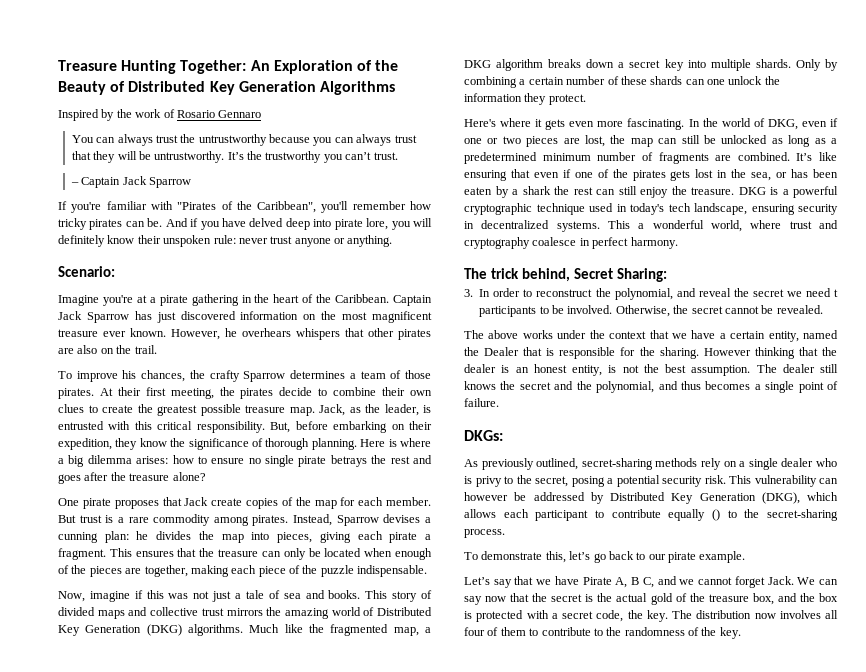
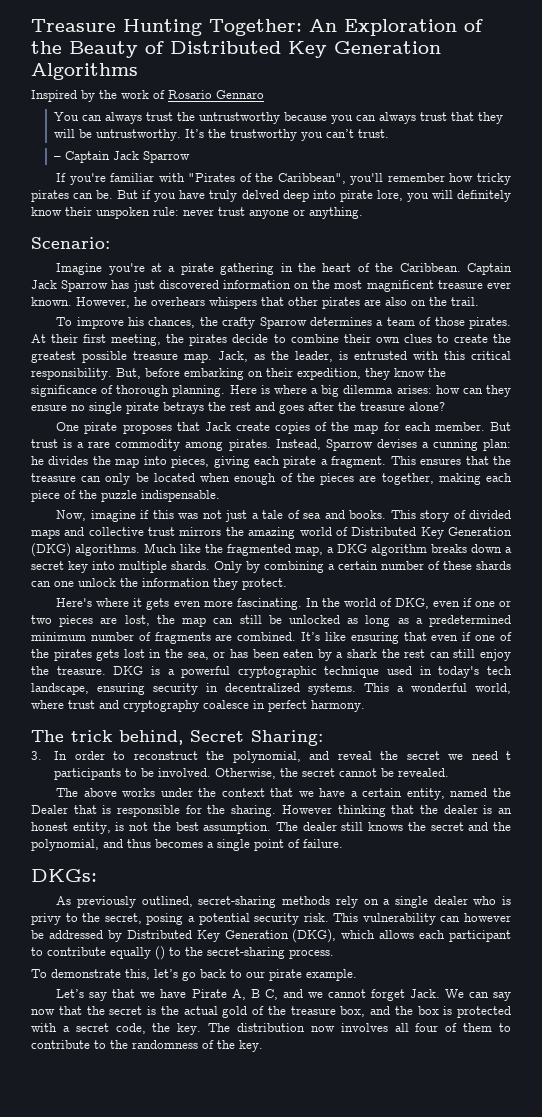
- And if you have delved deep into pirate lore, you will definitely know their unspoken rule: never trust anyone or anything.
+ But if you have truly delved deep into pirate lore, you will definitely know their unspoken rule: never trust anyone or anything.
- Here is where a big dilemma arises: how to ensure no single pirate betrays the rest and goes after the treasure alone?
+ Here is where a big dilemma arises: how can they ensure no single pirate betrays the rest and goes after the treasure alone?

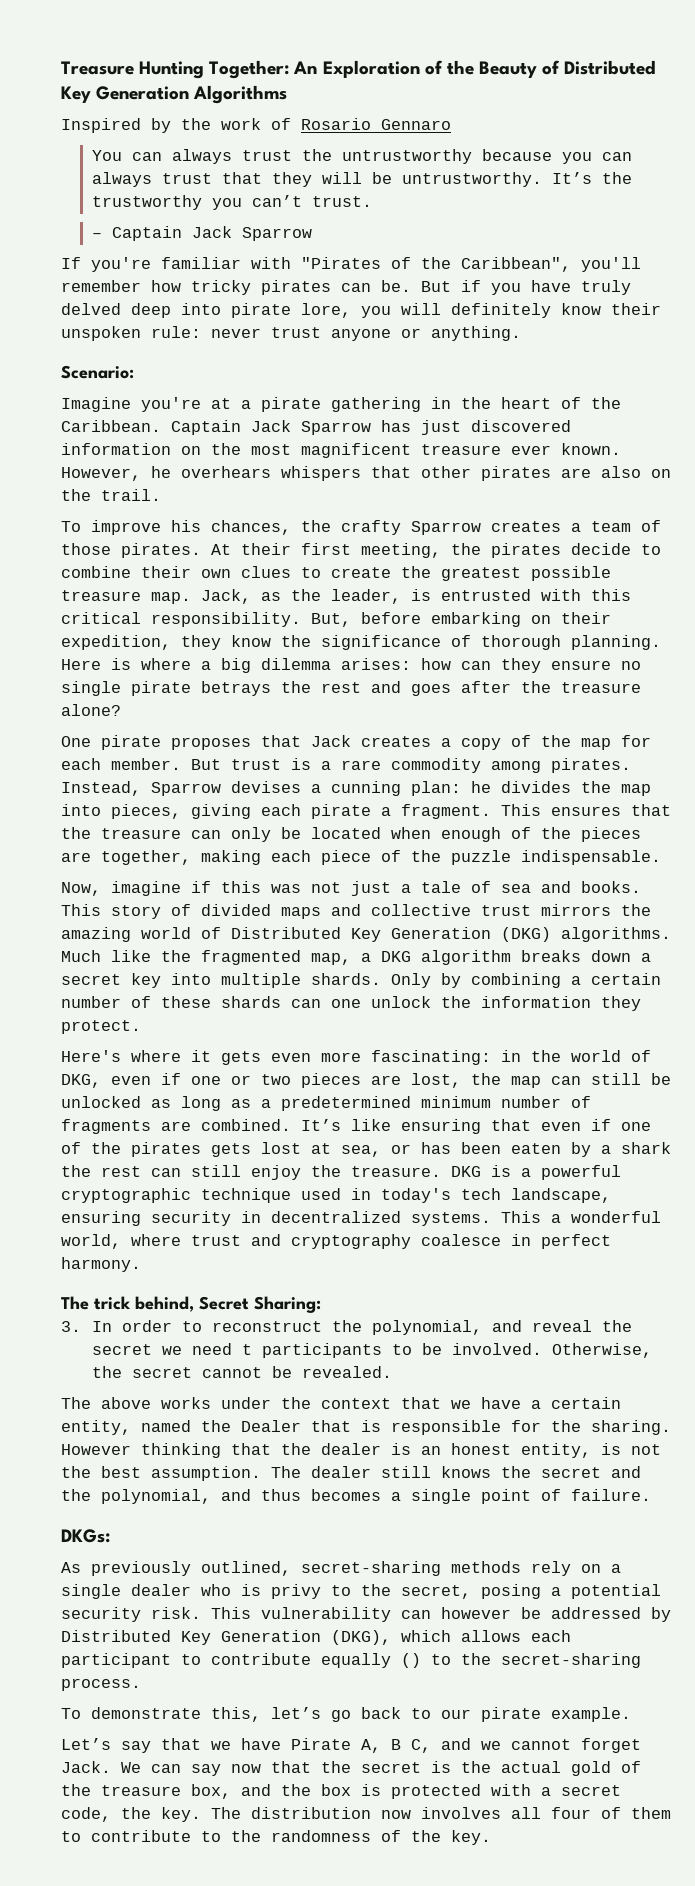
- To improve his chances, the crafty Sparrow determines a team of those pirates.
+ To improve his chances, the crafty Sparrow creates a team of those pirates.
- One pirate proposes that Jack create copies of the map for each member.
+ One pirate proposes that Jack creates a copy of the map for each member.
- Here's where it gets even more fascinating. In the world of DKG, even if one or two pieces are lost, the map can still be unlocked as long as a predetermined minimum number of fragments are combined.
+ Here's where it gets even more fascinating: in the world of DKG, even if one or two pieces are lost, the map can still be unlocked as long as a predetermined minimum number of fragments are combined.
- It’s like ensuring that even if one of the pirates gets lost in the sea, or has been eaten by a shark the rest can still enjoy the treasure.
+ It’s like ensuring that even if one of the pirates gets lost at sea, or has been eaten by a shark the rest can still enjoy the treasure.

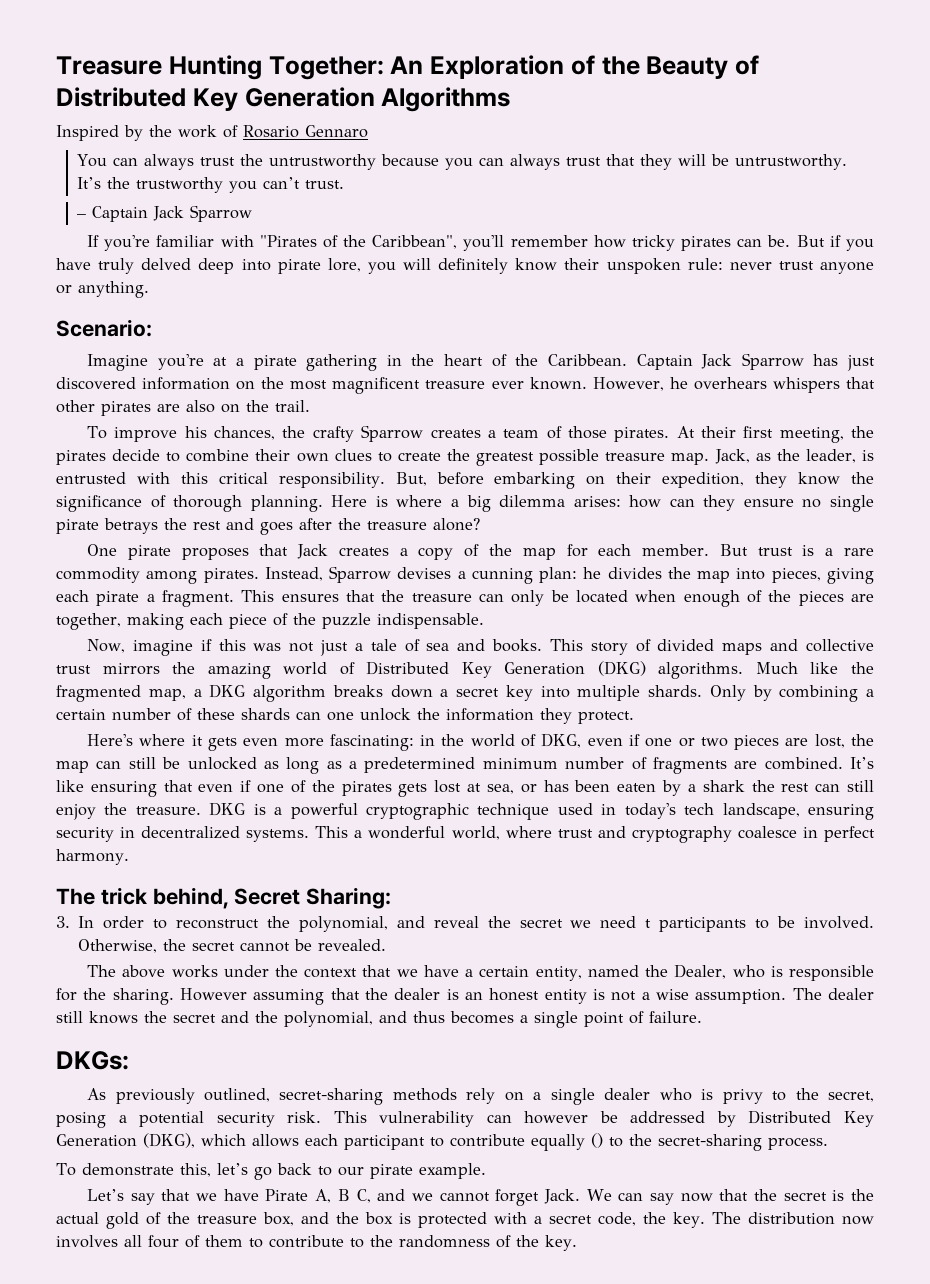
- The above works under the context that we have a certain entity, named the Dealer that is responsible for the sharing.
+ The above works under the context that we have a certain entity, named the Dealer, who is responsible for the sharing.
- However thinking that the dealer is an honest entity, is not the best assumption.
+ However assuming that the dealer is an honest entity is not a wise assumption.

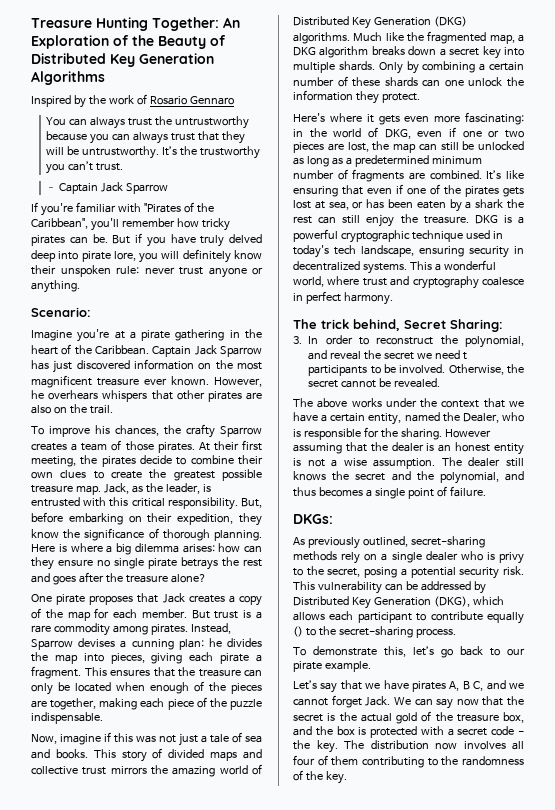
- This vulnerability can however be addressed by Distributed Key Generation (DKG), which allows each participant to contribute equally () to the secret-sharing process.
+ This vulnerability can be addressed by Distributed Key Generation (DKG), which allows each participant to contribute equally () to the secret-sharing process.
- Let’s say that we have Pirate A, B C, and we cannot forget Jack.
+ Let’s say that we have pirates A, B C, and we cannot forget Jack.
- We can say now that the secret is the actual gold of the treasure box, and the box is protected with a secret code, the key.
+ We can say now that the secret is the actual gold of the treasure box, and the box is protected with a secret code - the key.
- The distribution now involves all four of them to contribute to the randomness of the key.
+ The distribution now involves all four of them contributing to the randomness of the key.

